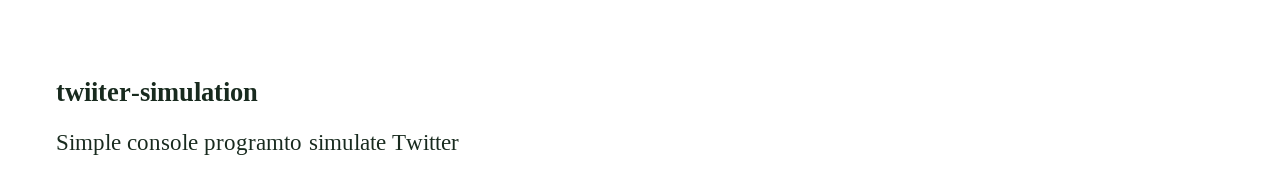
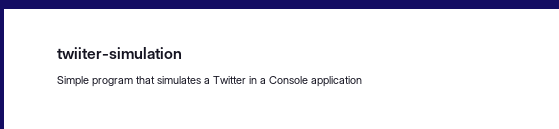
- Simple console programto simulate Twitter
+ Simple program that simulates a Twitter in a Console application

